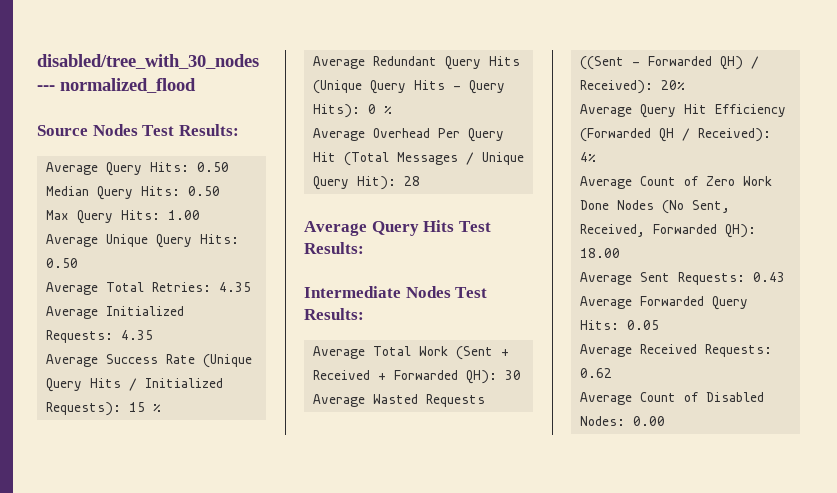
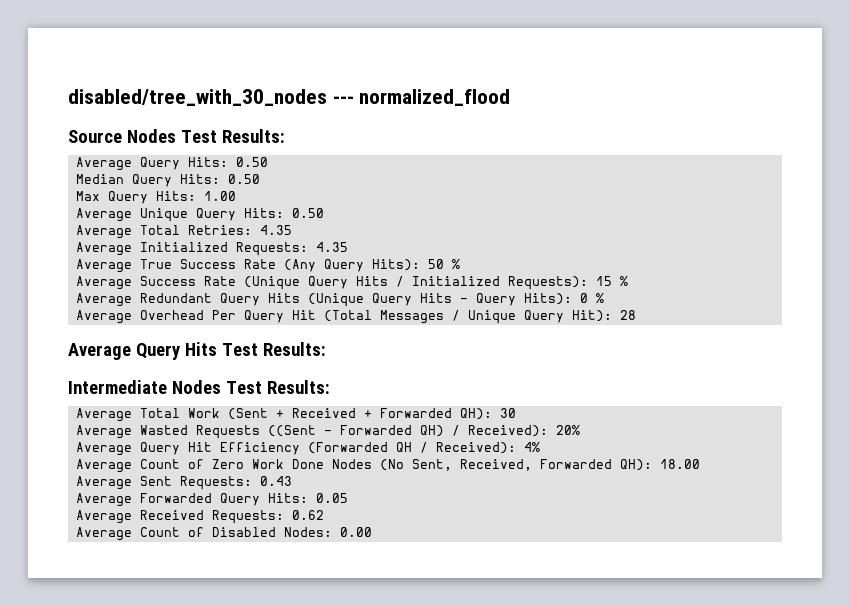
+ Average True Success Rate (Any Query Hits): 50 %

